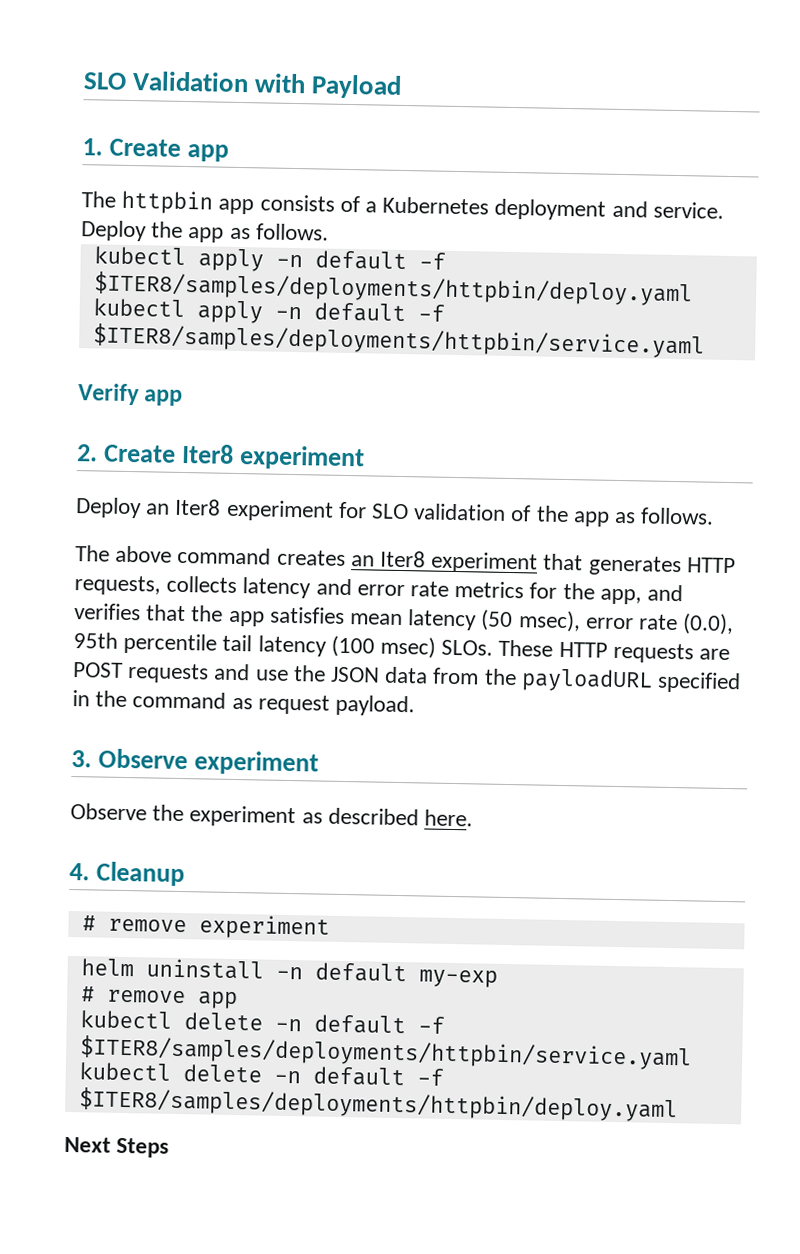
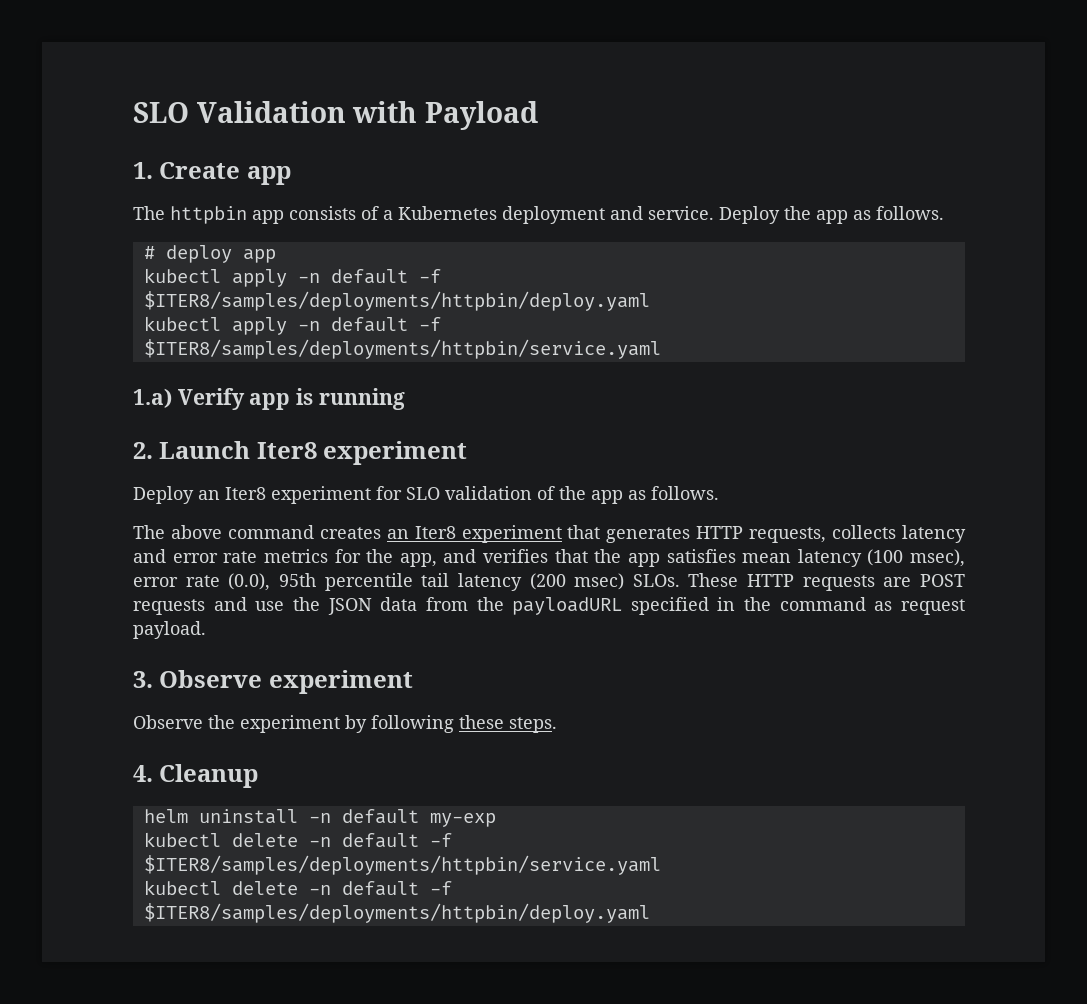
+ # deploy app
- Verify app
+ 1.a) Verify app is running
- 2. Create Iter8 experiment
+ 2. Launch Iter8 experiment
- The above command creates an Iter8 experiment that generates HTTP requests, collects latency and error rate metrics for the app, and verifies that the app satisfies mean latency (50 msec), error rate (0.0), 95th percentile tail latency (100 msec) SLOs.
+ The above command creates an Iter8 experiment that generates HTTP requests, collects latency and error rate metrics for the app, and verifies that the app satisfies mean latency (100 msec), error rate (0.0), 95th percentile tail latency (200 msec) SLOs.
- Observe the experiment as described here.
+ Observe the experiment by following these steps.
- # remove experiment
- # remove app
- Next Steps

